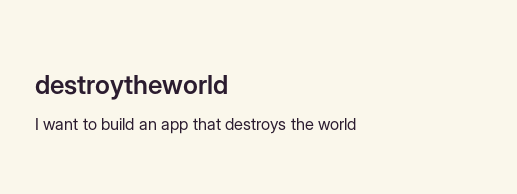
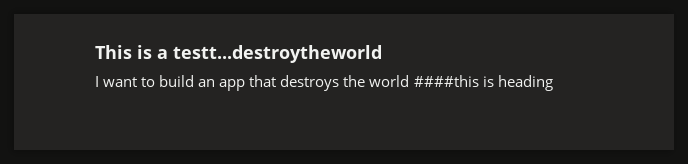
- destroytheworld
+ This is a testt...destroytheworld
- I want to build an app that destroys the world
+ I want to build an app that destroys the world ####this is heading

